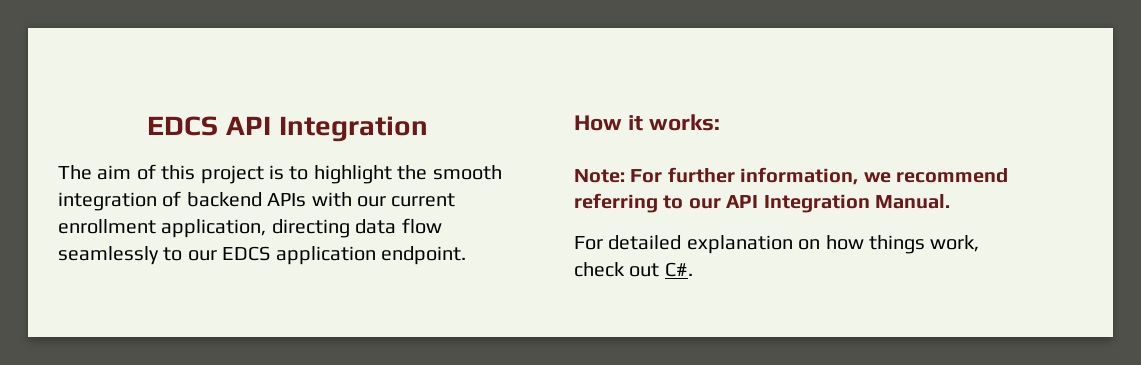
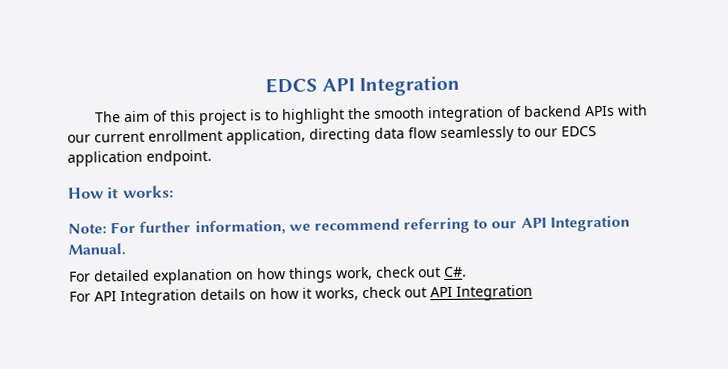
+ For API Integration details on how it works, check out API Integration

